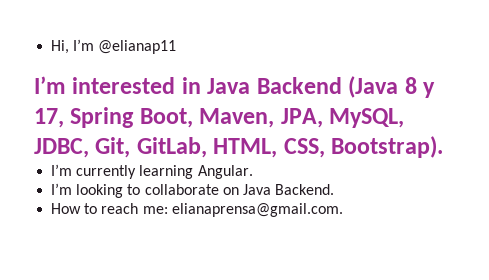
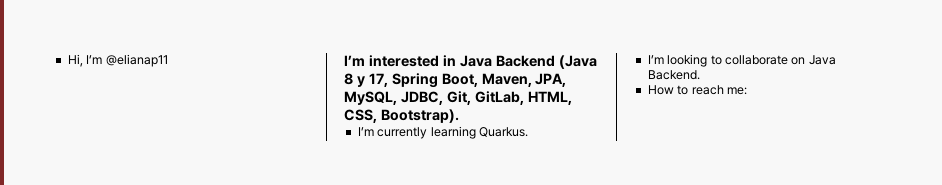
- I’m currently learning Angular.
+ I’m currently learning Quarkus.
- How to reach me: elianaprensa@gmail.com.
+ How to reach me:

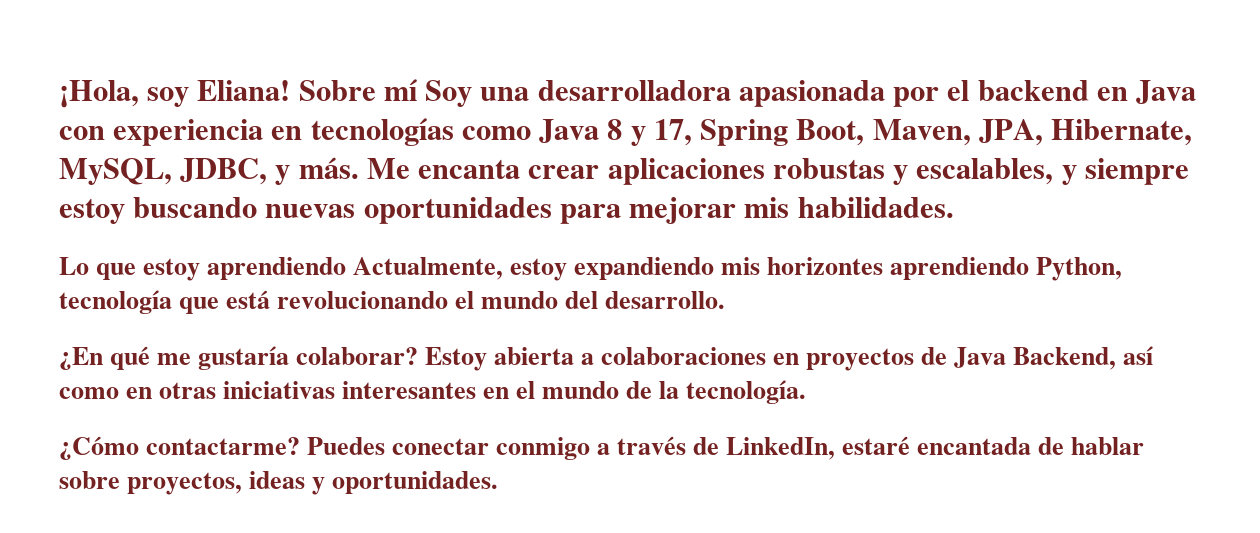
- Hi, I’m @elianap11
- I’m interested in Java Backend (Java 8 y 17, Spring Boot, Maven, JPA, MySQL, JDBC, Git, GitLab, HTML, CSS, Bootstrap).
- I’m currently learning Quarkus.
- I’m looking to collaborate on Java Backend.
- How to reach me:
+ ¡Hola, soy Eliana! Sobre mí Soy una desarrolladora apasionada por el backend en Java con experiencia en tecnologías como Java 8 y 17, Spring Boot, Maven, JPA, Hibernate, MySQL, JDBC, y más. Me encanta crear aplicaciones robustas y escalables, y siempre estoy buscando nuevas oportunidades para mejorar mis habilidades.
+ Lo que estoy aprendiendo Actualmente, estoy expandiendo mis horizontes aprendiendo Python, tecnología que está revolucionando el mundo del desarrollo.
+ ¿En qué me gustaría colaborar? Estoy abierta a colaboraciones en proyectos de Java Backend, así como en otras iniciativas interesantes en el mundo de la tecnología.
+ ¿Cómo contactarme? Puedes conectar conmigo a través de LinkedIn, estaré encantada de hablar sobre proyectos, ideas y oportunidades.

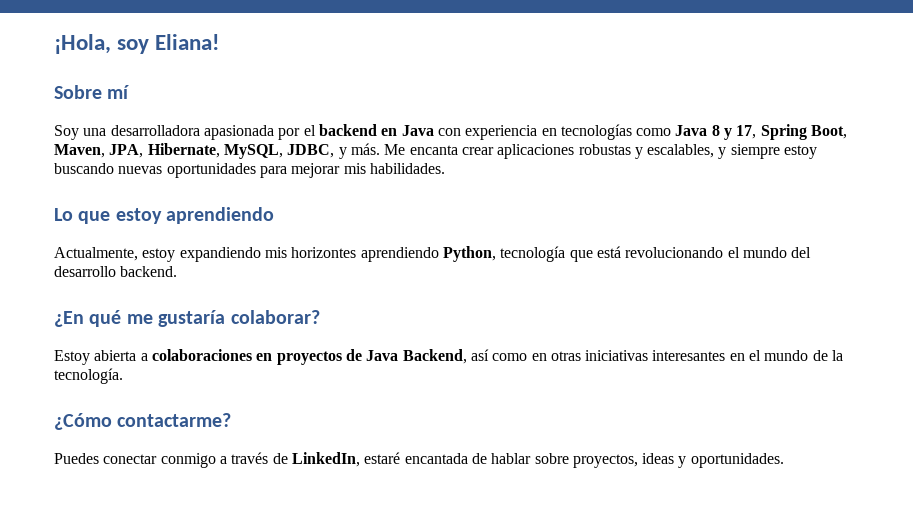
- ¡Hola, soy Eliana! Sobre mí Soy una desarrolladora apasionada por el backend en Java con experiencia en tecnologías como Java 8 y 17, Spring Boot, Maven, JPA, Hibernate, MySQL, JDBC, y más.
+ ¡Hola, soy Eliana!
+ Sobre mí
+ Soy una desarrolladora apasionada por el backend en Java con experiencia en tecnologías como Java 8 y 17, Spring Boot, Maven, JPA, Hibernate, MySQL, JDBC, y más.
- Lo que estoy aprendiendo Actualmente, estoy expandiendo mis horizontes aprendiendo Python, tecnología que está revolucionando el mundo del desarrollo.
+ Lo que estoy aprendiendo
+ Actualmente, estoy expandiendo mis horizontes aprendiendo Python, tecnología que está revolucionando el mundo del desarrollo backend.
- ¿En qué me gustaría colaborar? Estoy abierta a colaboraciones en proyectos de Java Backend, así como en otras iniciativas interesantes en el mundo de la tecnología.
+ ¿En qué me gustaría colaborar?
+ Estoy abierta a colaboraciones en proyectos de Java Backend, así como en otras iniciativas interesantes en el mundo de la tecnología.
- ¿Cómo contactarme? Puedes conectar conmigo a través de LinkedIn, estaré encantada de hablar sobre proyectos, ideas y oportunidades.
+ ¿Cómo contactarme?
+ Puedes conectar conmigo a través de LinkedIn, estaré encantada de hablar sobre proyectos, ideas y oportunidades.

